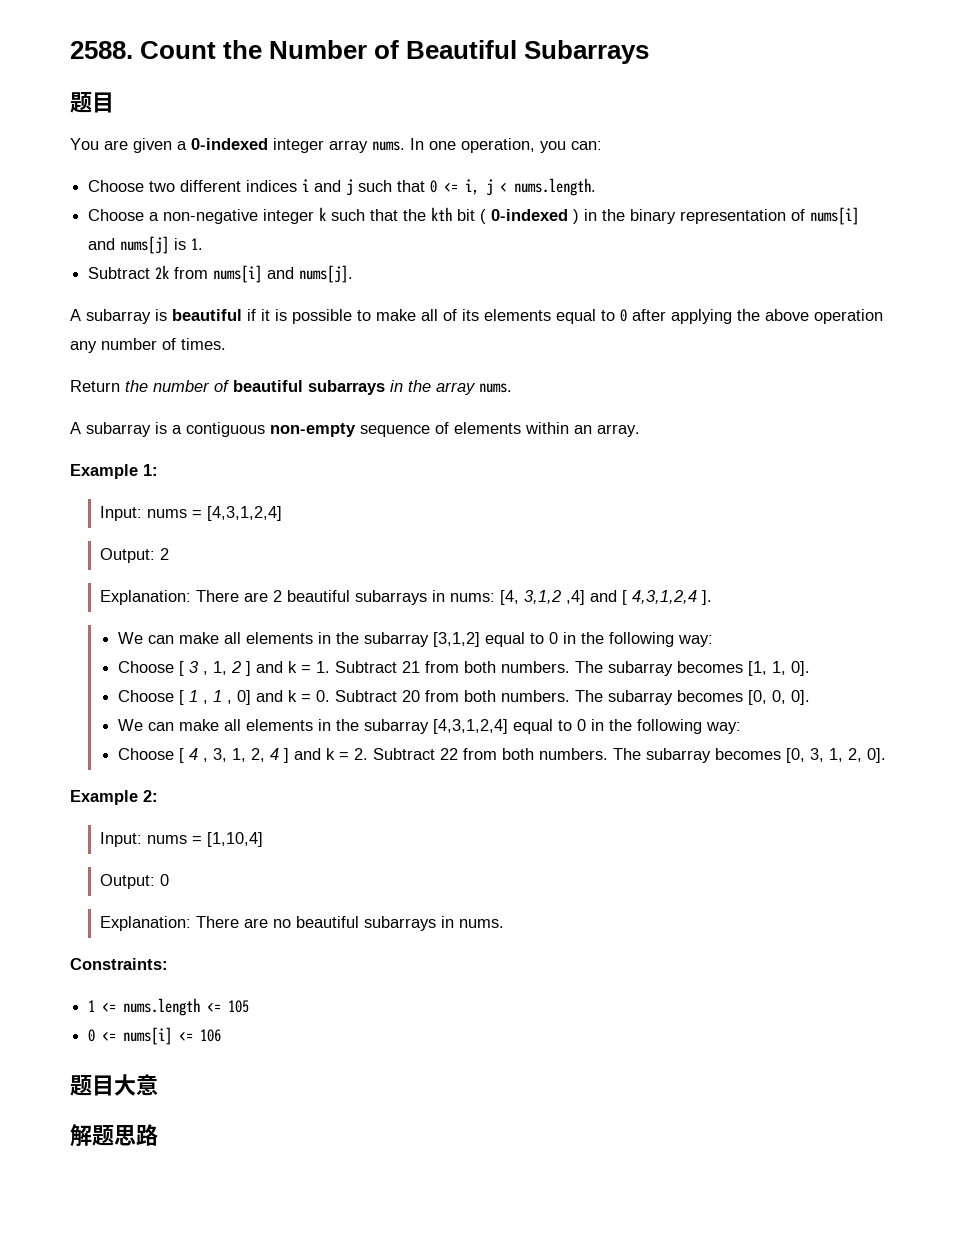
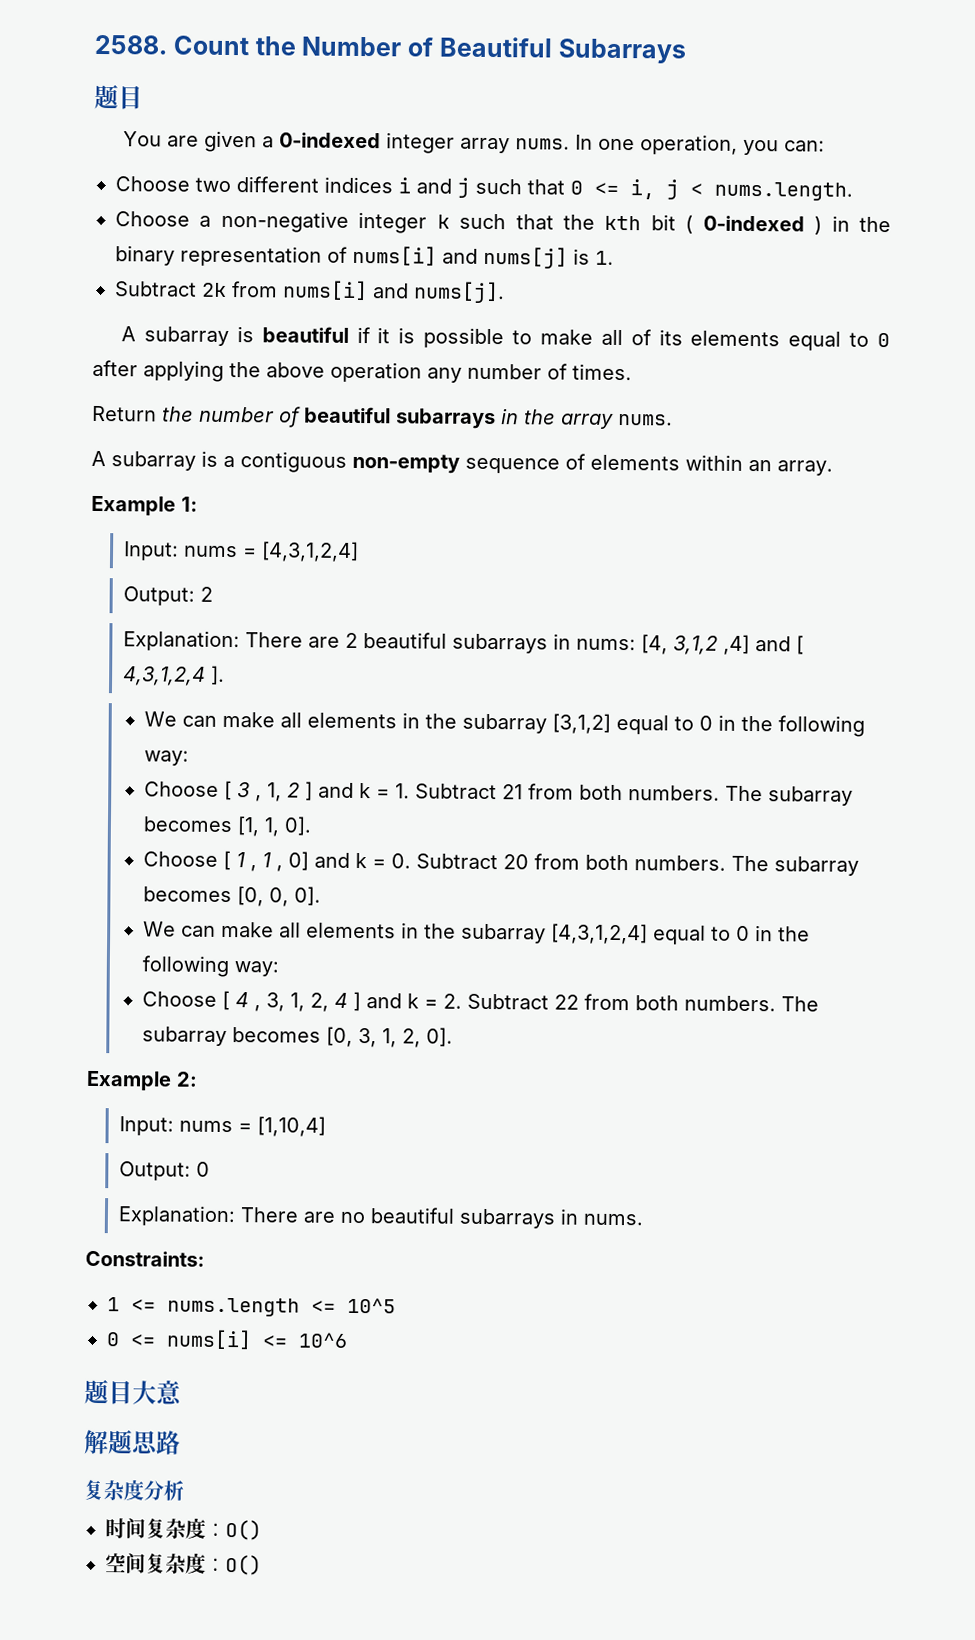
- 1 <= nums.length <= 105
+ 1 <= nums.length <= 10^5
- 0 <= nums[i] <= 106
+ 0 <= nums[i] <= 10^6
+ 复杂度分析
+ 时间复杂度：O()
+ 空间复杂度：O()

